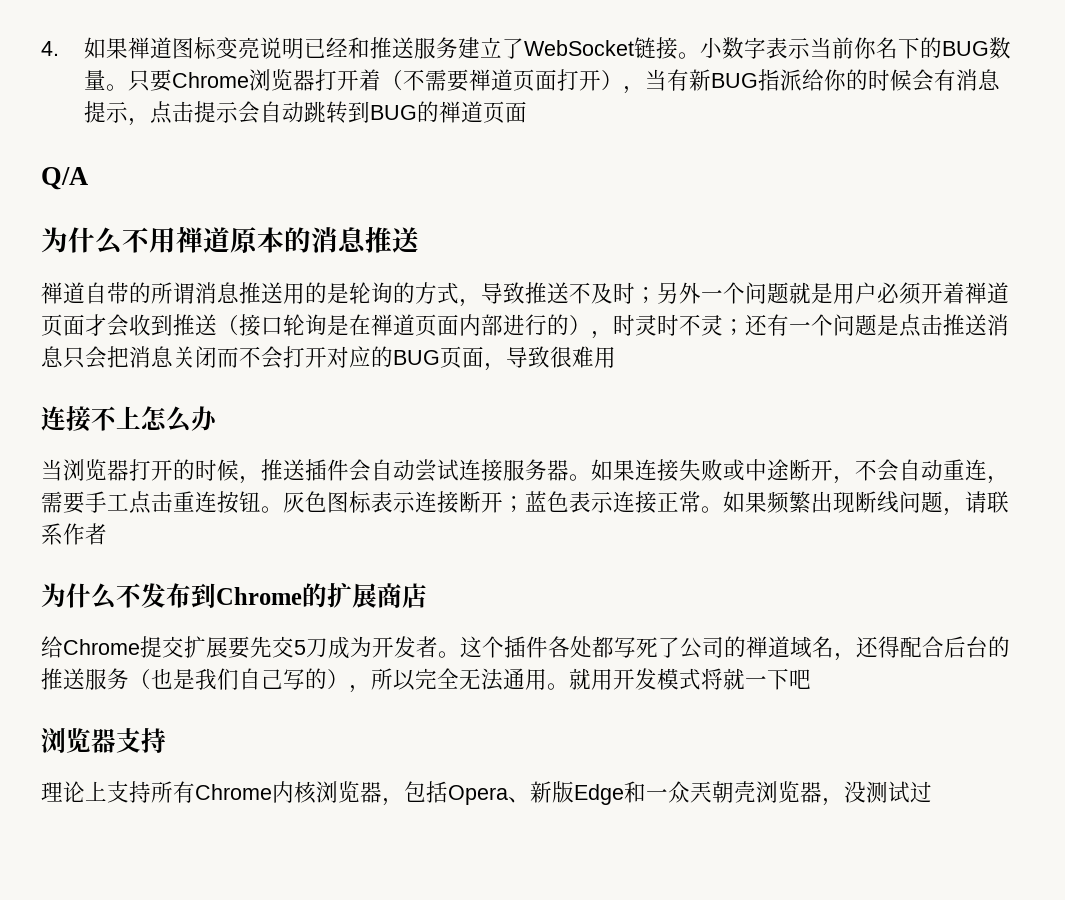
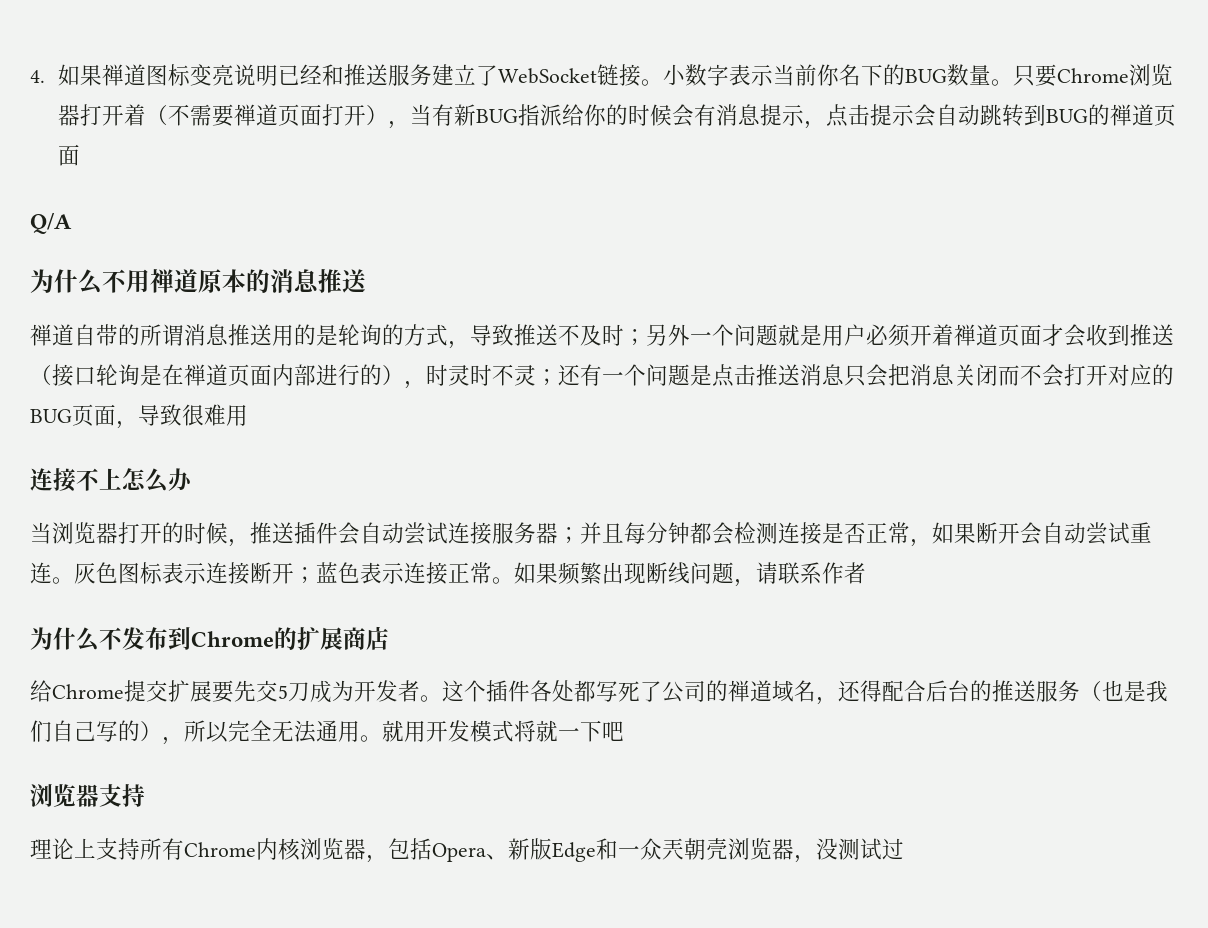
- 当浏览器打开的时候，推送插件会自动尝试连接服务器。如果连接失败或中途断开，不会自动重连，需要手工点击重连按钮。
+ 当浏览器打开的时候，推送插件会自动尝试连接服务器；并且每分钟都会检测连接是否正常，如果断开会自动尝试重连。

